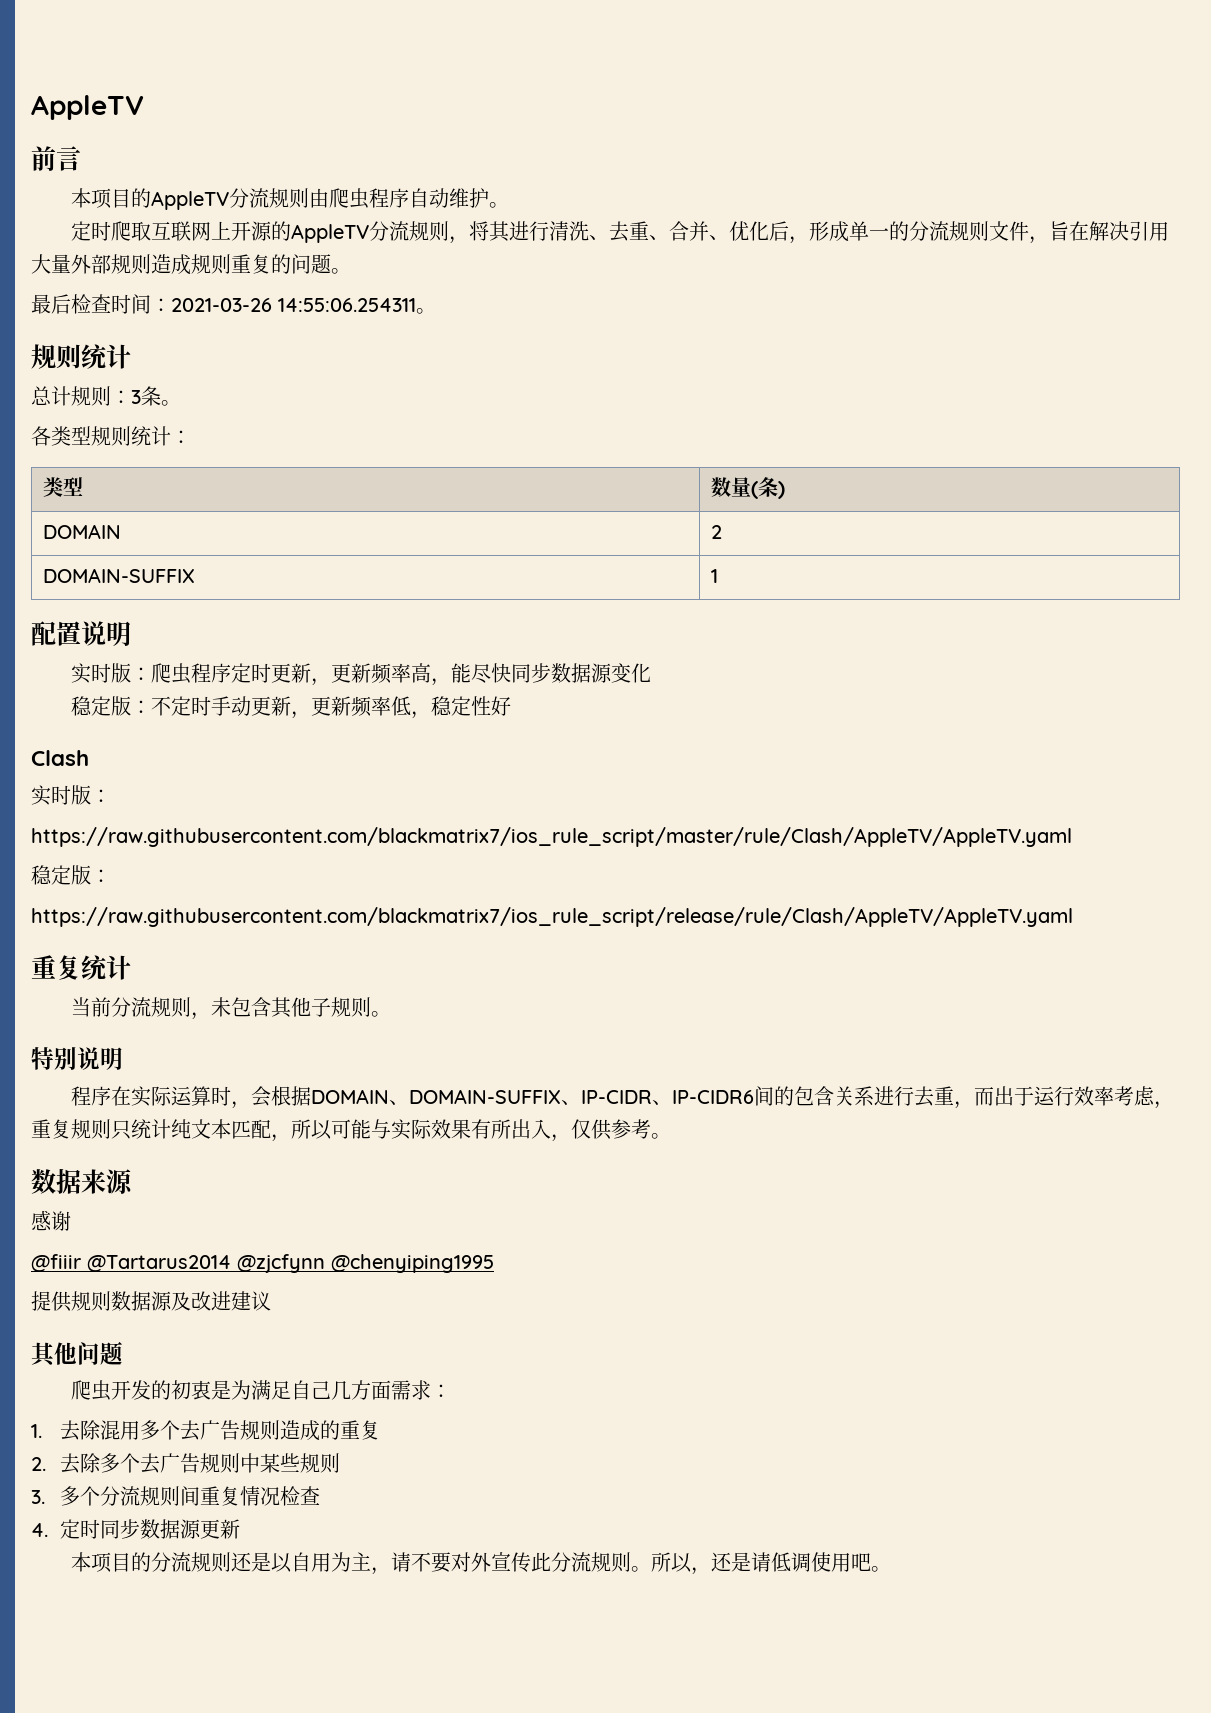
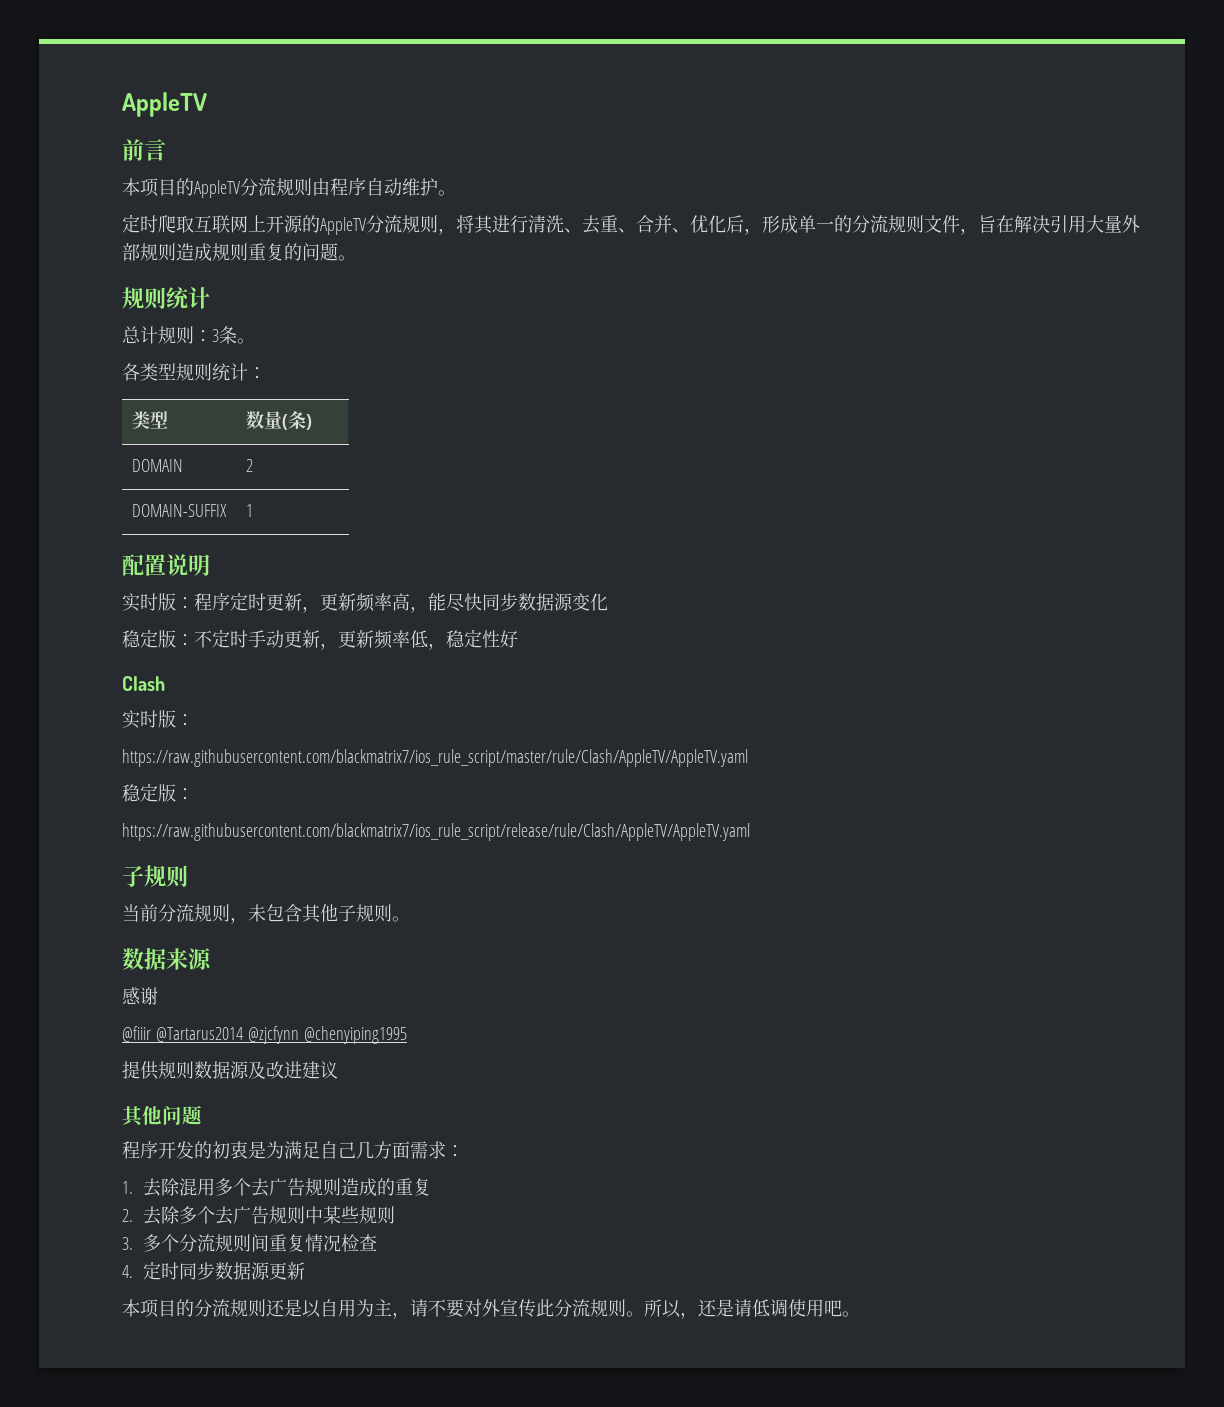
- 本项目的AppleTV分流规则由爬虫程序自动维护。
+ 本项目的AppleTV分流规则由程序自动维护。
- 最后检查时间：2021-03-26 14:55:06.254311。
- 实时版：爬虫程序定时更新，更新频率高，能尽快同步数据源变化
+ 实时版：程序定时更新，更新频率高，能尽快同步数据源变化
  https://raw.githubusercontent.com/blackmatrix7/ios_rule_script/release/rule/Clash/AppleTV/AppleTV.yaml
- 重复统计
+ 子规则
- 特别说明
- 程序在实际运算时，会根据DOMAIN、DOMAIN-SUFFIX、IP-CIDR、IP-CIDR6间的包含关系进行去重，而出于运行效率考虑，重复规则只统计纯文本匹配，所以可能与实际效果有所出入，仅供参考。
- 爬虫开发的初衷是为满足自己几方面需求：
+ 程序开发的初衷是为满足自己几方面需求：

